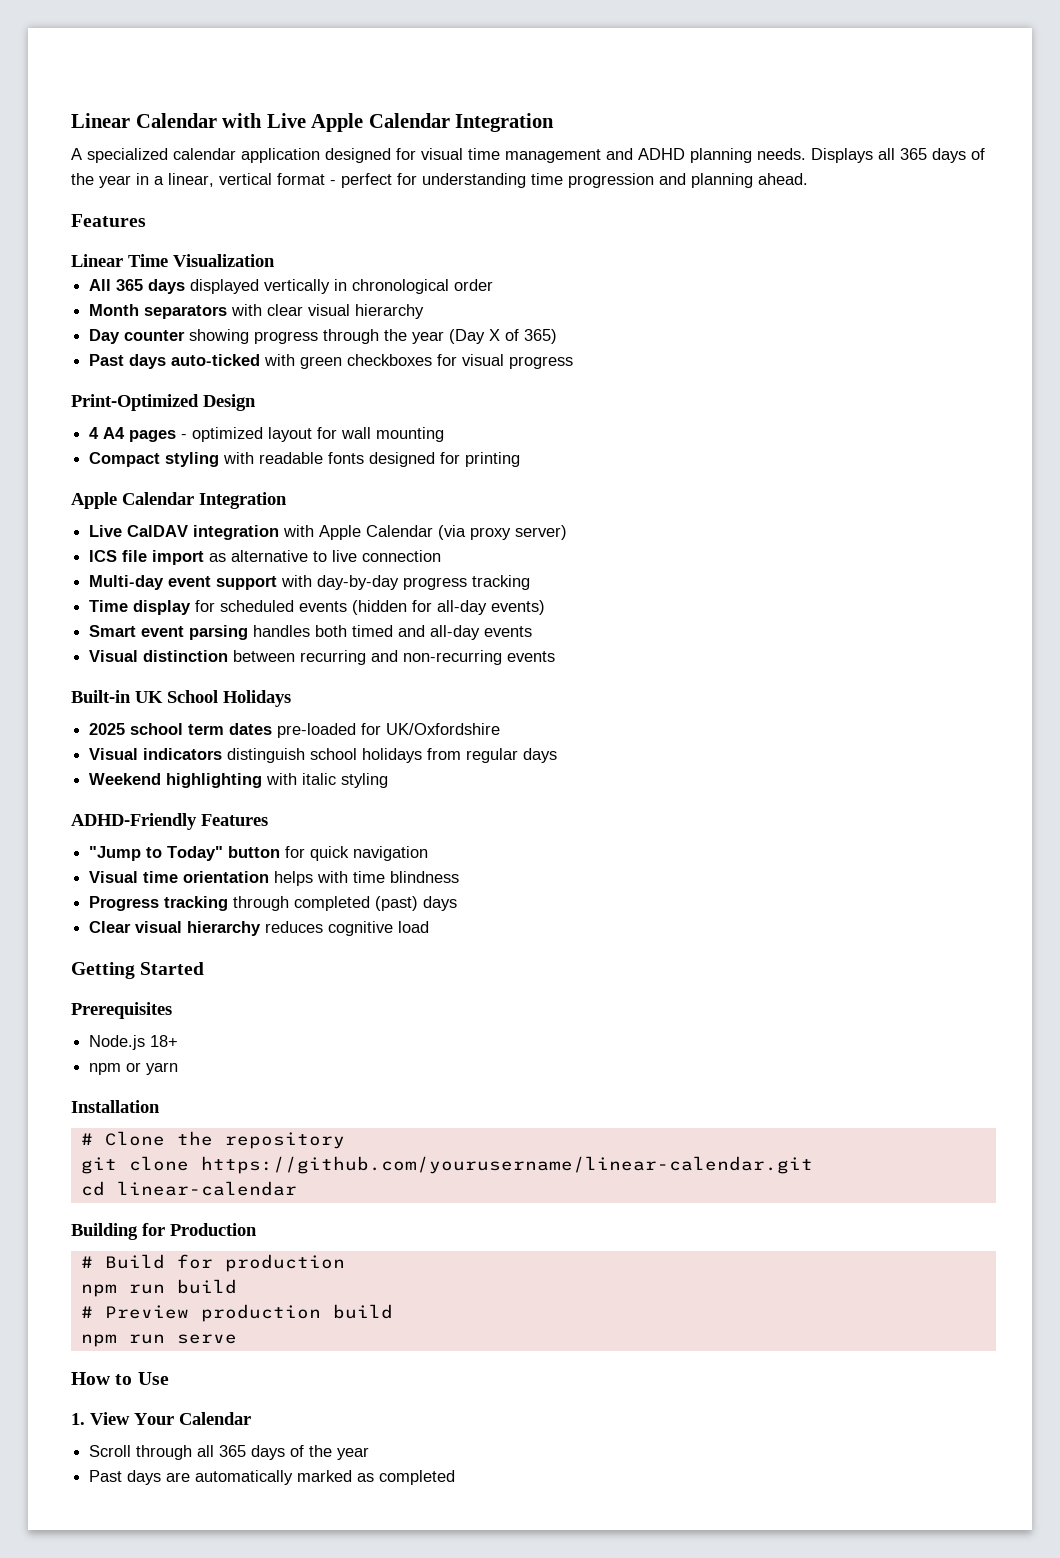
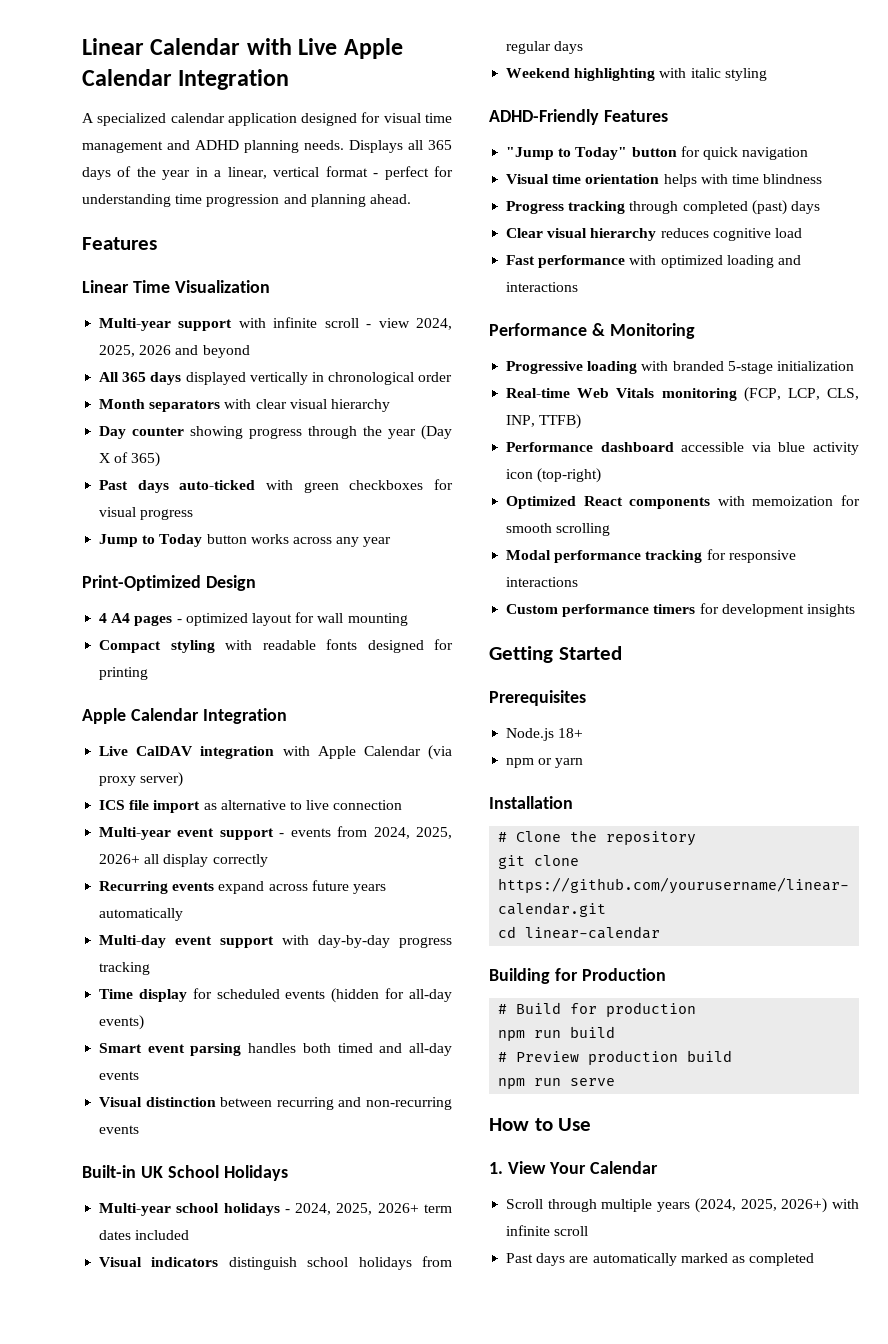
+ Multi-year support with infinite scroll - view 2024, 2025, 2026 and beyond
+ Jump to Today button works across any year
+ Multi-year event support - events from 2024, 2025, 2026+ all display correctly
+ Recurring events expand across future years automatically
- 2025 school term dates pre-loaded for UK/Oxfordshire
+ Multi-year school holidays - 2024, 2025, 2026+ term dates included
+ Fast performance with optimized loading and interactions
+ Performance & Monitoring
+ Progressive loading with branded 5-stage initialization
+ Real-time Web Vitals monitoring (FCP, LCP, CLS, INP, TTFB)
+ Performance dashboard accessible via blue activity icon (top-right)
+ Optimized React components with memoization for smooth scrolling
+ Modal performance tracking for responsive interactions
+ Custom performance timers for development insights
- Scroll through all 365 days of the year
+ Scroll through multiple years (2024, 2025, 2026+) with infinite scroll

